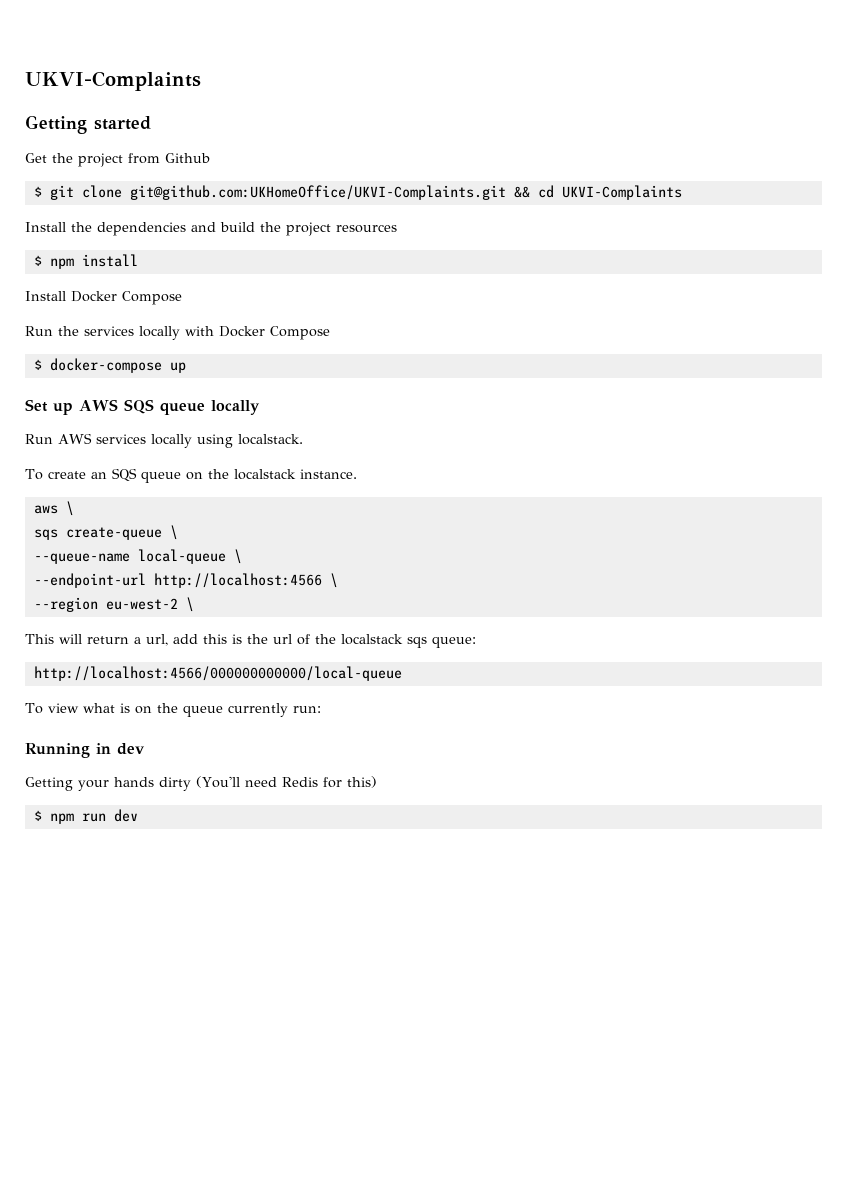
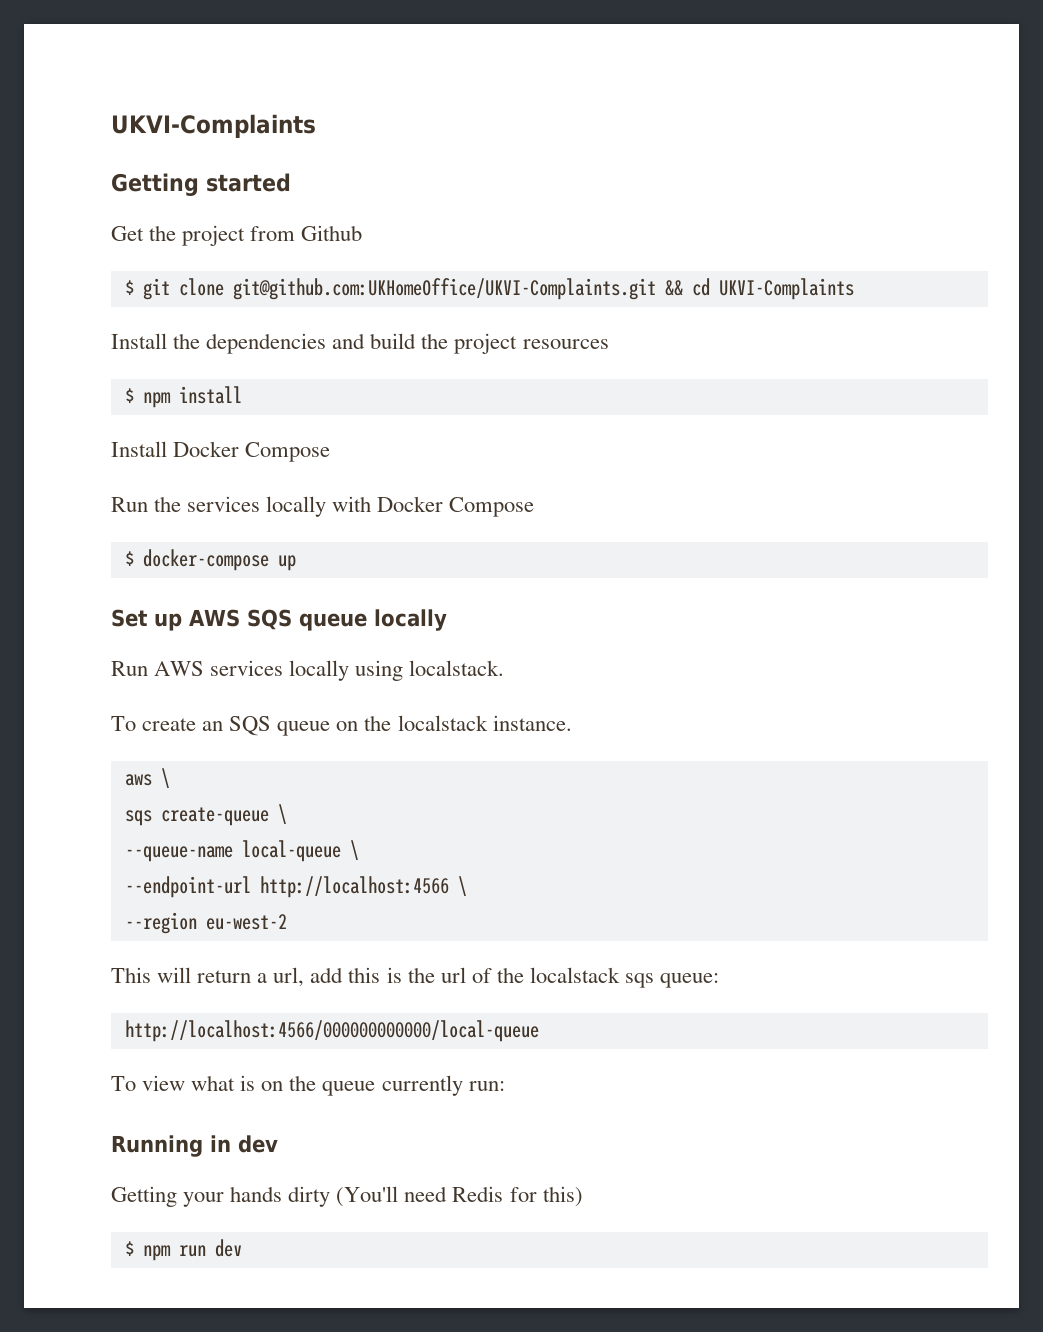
- --region eu-west-2 \
+ --region eu-west-2

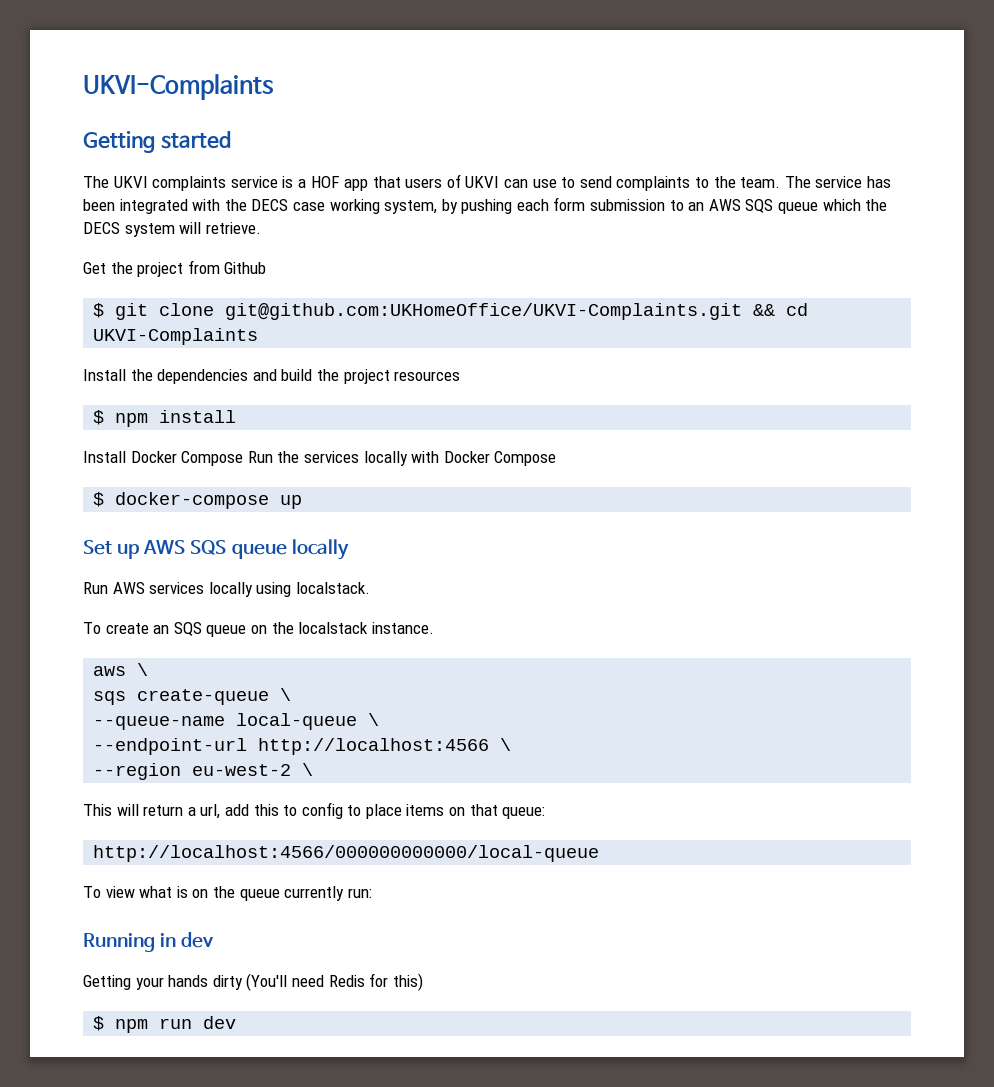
+ The UKVI complaints service is a HOF app that users of UKVI can use to send complaints to the team. The service has been integrated with the DECS case working system, by pushing each form submission to an AWS SQS queue which the DECS system will retrieve.
- Install Docker Compose
- Run the services locally with Docker Compose
+ Install Docker Compose Run the services locally with Docker Compose
- --region eu-west-2
+ --region eu-west-2 \
- This will return a url, add this is the url of the localstack sqs queue:
+ This will return a url, add this to config to place items on that queue:

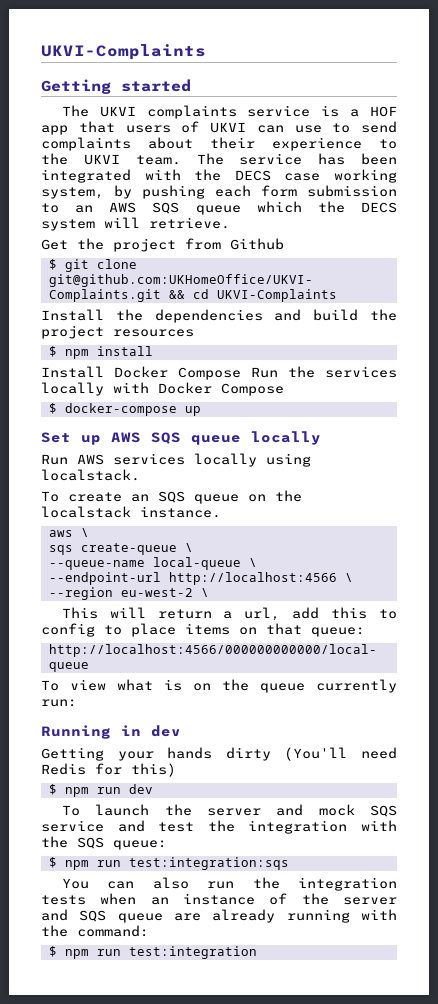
- The UKVI complaints service is a HOF app that users of UKVI can use to send complaints to the team.
+ The UKVI complaints service is a HOF app that users of UKVI can use to send complaints about their experience to the UKVI team.
+ To launch the server and mock SQS service and test the integration with the SQS queue:
+ $ npm run test:integration:sqs
+ You can also run the integration tests when an instance of the server and SQS queue are already running with the command:
+ $ npm run test:integration

